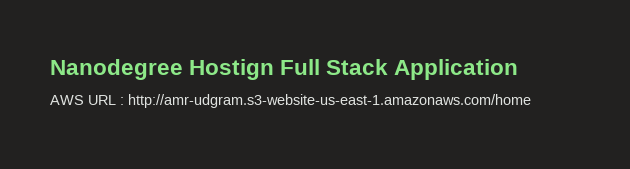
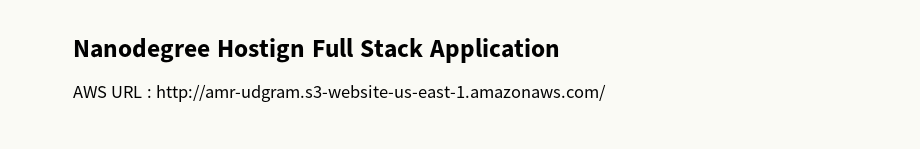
- AWS URL : http://amr-udgram.s3-website-us-east-1.amazonaws.com/home
+ AWS URL : http://amr-udgram.s3-website-us-east-1.amazonaws.com/

